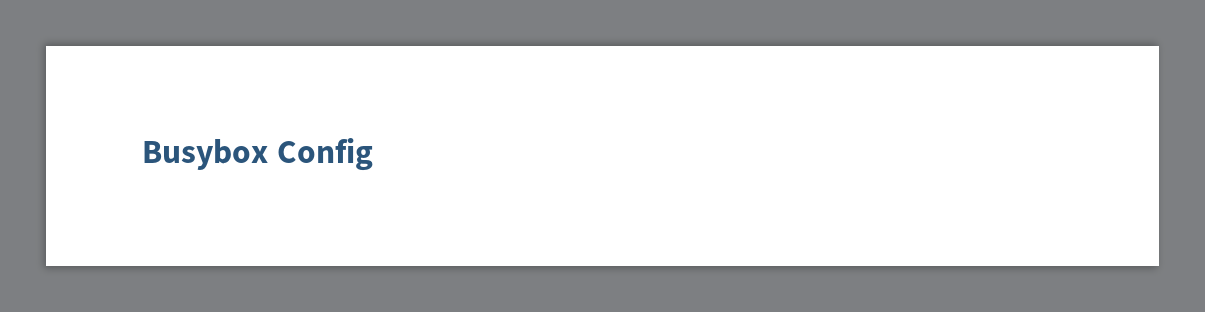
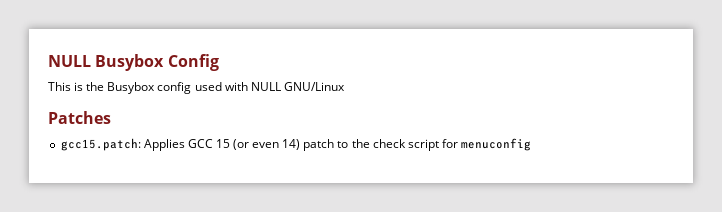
- Busybox Config
+ NULL Busybox Config
+ This is the Busybox config used with NULL GNU/Linux
+ Patches
+ gcc15.patch: Applies GCC 15 (or even 14) patch to the check script for menuconfig

